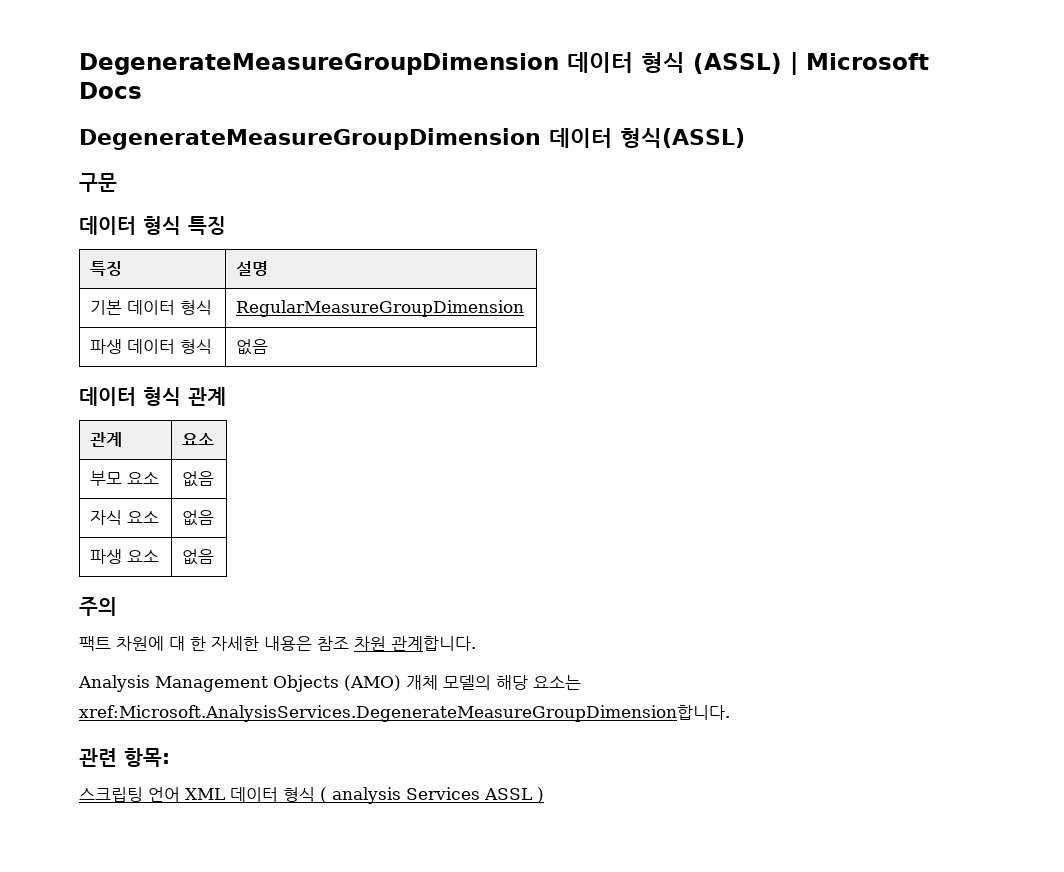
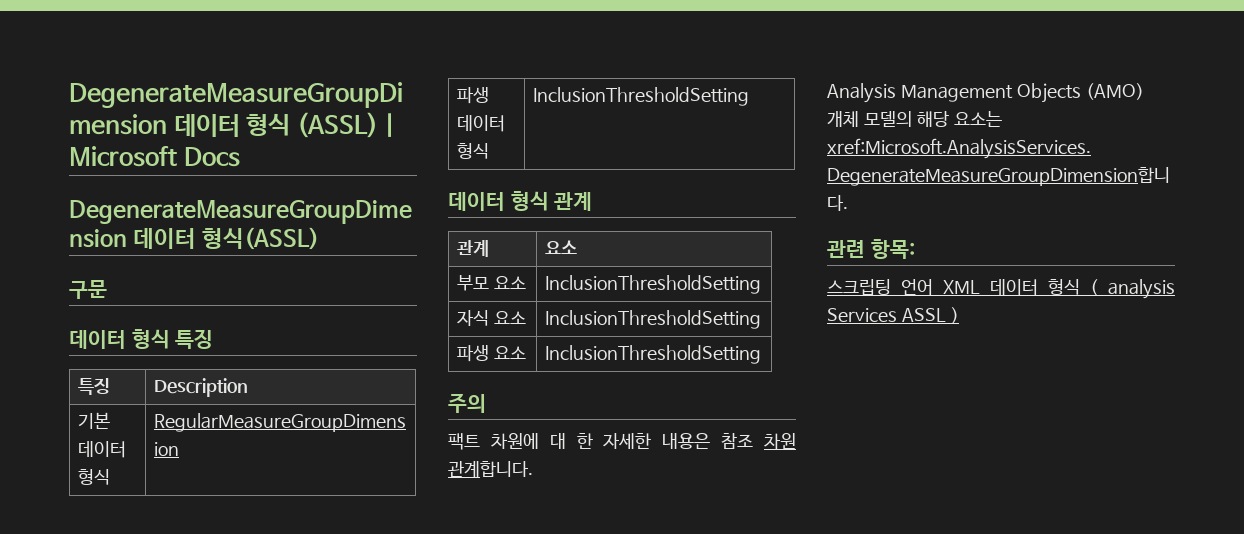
- 특징 | 설명
+ 특징 | Description
- 파생 데이터 형식 | 없음
+ 파생 데이터 형식 | InclusionThresholdSetting
- 부모 요소 | 없음
+ 부모 요소 | InclusionThresholdSetting
- 자식 요소 | 없음
+ 자식 요소 | InclusionThresholdSetting
- 파생 요소 | 없음
+ 파생 요소 | InclusionThresholdSetting

